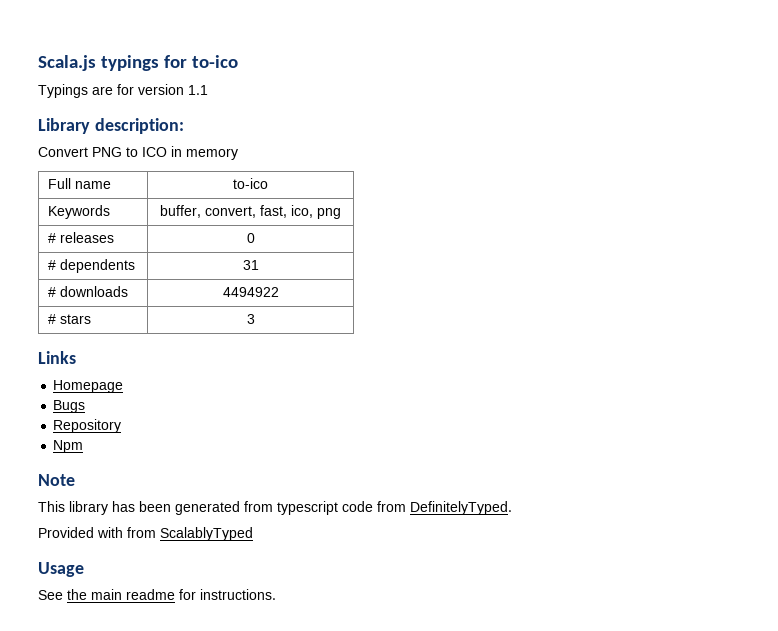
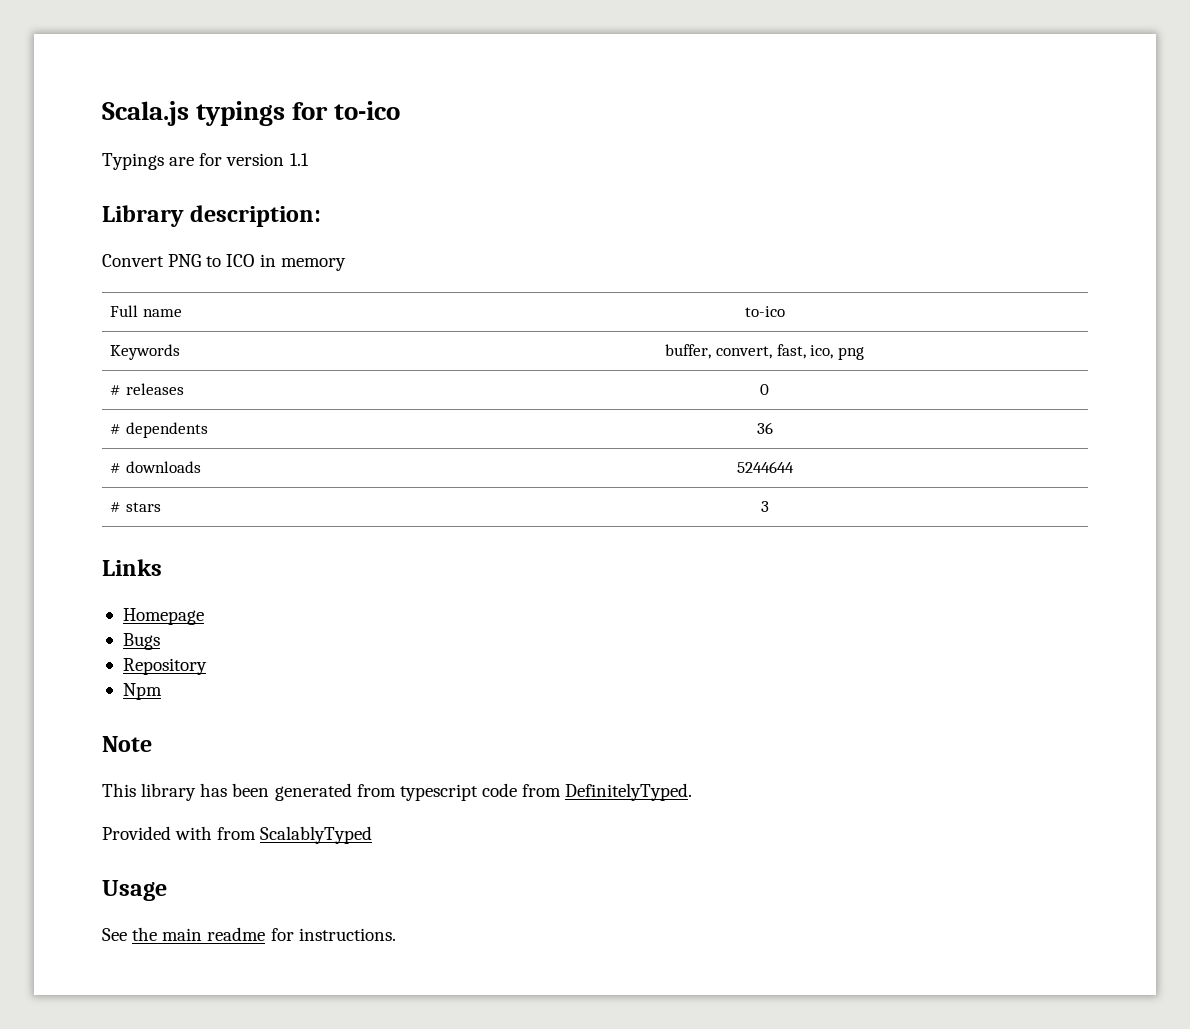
- # dependents | 31
+ # dependents | 36
- # downloads | 4494922
+ # downloads | 5244644

